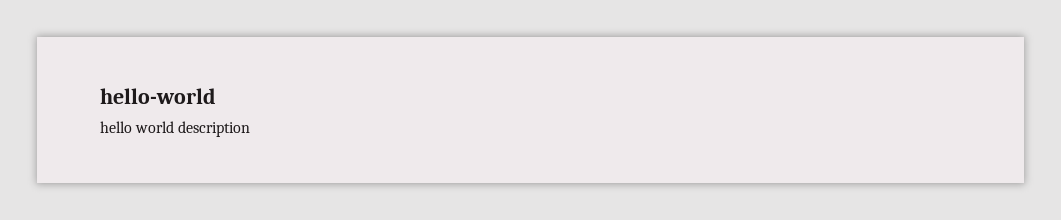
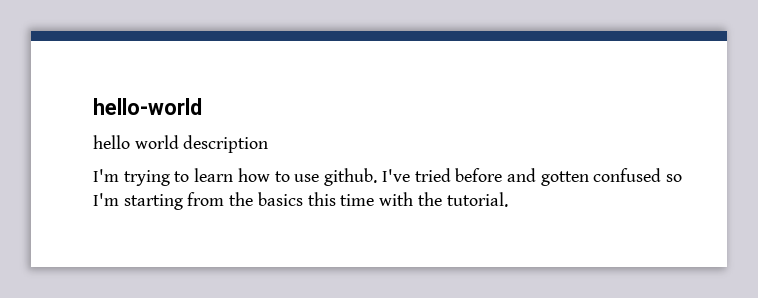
+ I'm trying to learn how to use github. I've tried before and gotten confused so I'm starting from the basics this time with the tutorial.

